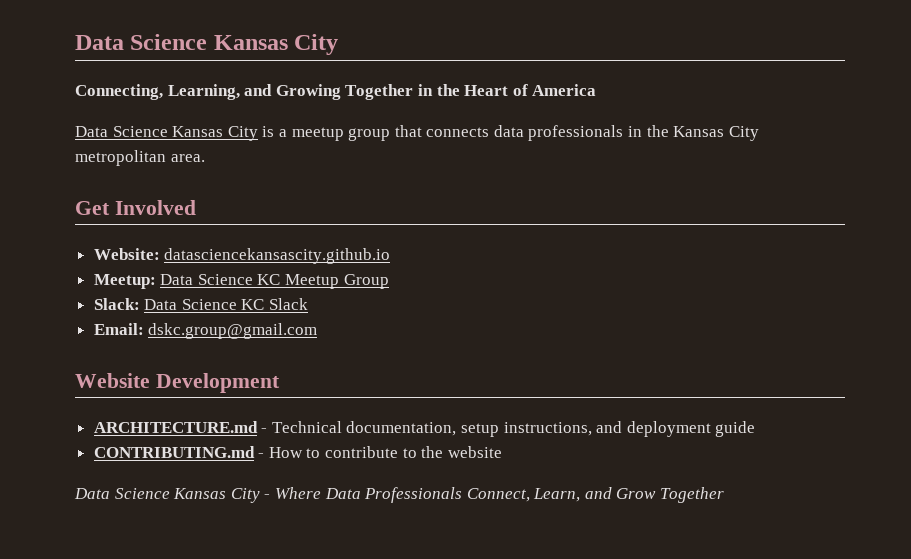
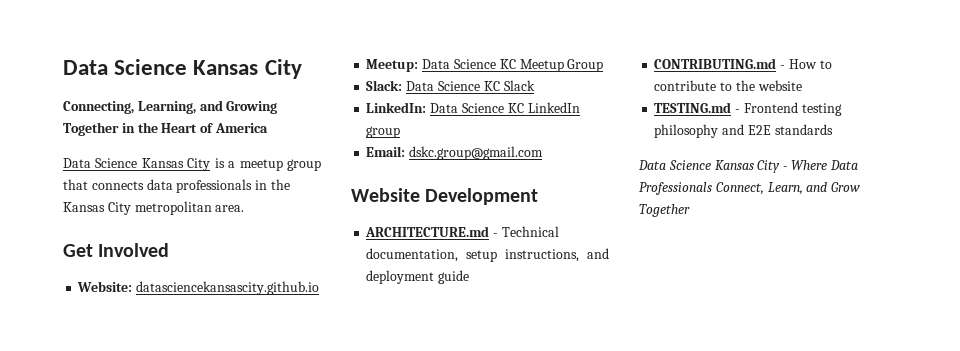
+ LinkedIn: Data Science KC LinkedIn group
+ TESTING.md - Frontend testing philosophy and E2E standards

